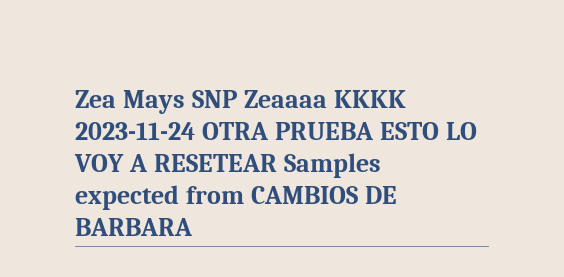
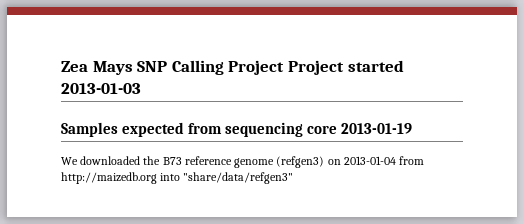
- Zea Mays SNP Zeaaaa KKKK 2023-11-24 OTRA PRUEBA ESTO LO VOY A RESETEAR Samples expected from CAMBIOS DE BARBARA
+ Zea Mays SNP Calling Project Project started 2013-01-03
+ Samples expected from sequencing core 2013-01-19
+ We downloaded the B73 reference genome (refgen3) on 2013-01-04 from http://maizedb.org into "share/data/refgen3"

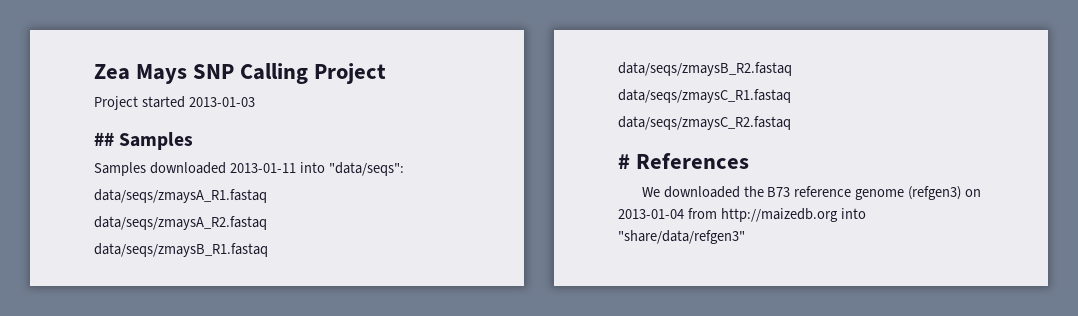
- Zea Mays SNP Calling Project Project started 2013-01-03
+ Zea Mays SNP Calling Project
+ Project started 2013-01-03
- Samples expected from sequencing core 2013-01-19
+ ## Samples
+ Samples downloaded 2013-01-11 into "data/seqs":
+ data/seqs/zmaysA_R1.fastaq
+ data/seqs/zmaysA_R2.fastaq
+ data/seqs/zmaysB_R1.fastaq
+ data/seqs/zmaysB_R2.fastaq
+ data/seqs/zmaysC_R1.fastaq
+ data/seqs/zmaysC_R2.fastaq
+ # References

